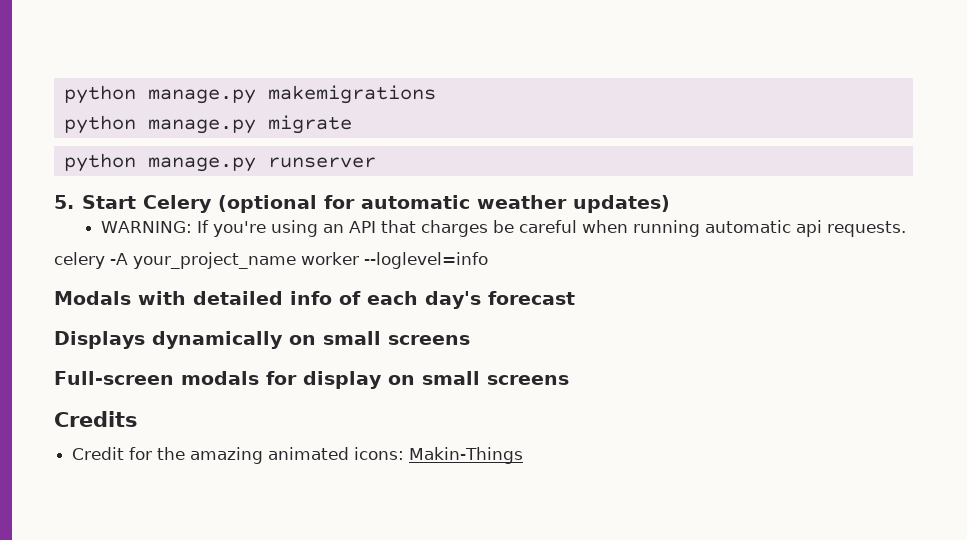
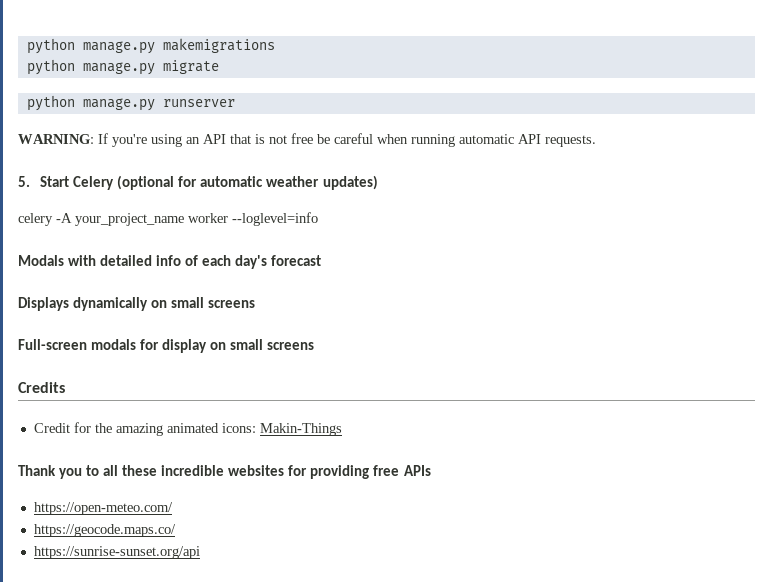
+ WARNING: If you're using an API that is not free be careful when running automatic API requests.
- WARNING: If you're using an API that charges be careful when running automatic api requests.
+ Thank you to all these incredible websites for providing free APIs
+ https://open-meteo.com/
+ https://geocode.maps.co/
+ https://sunrise-sunset.org/api

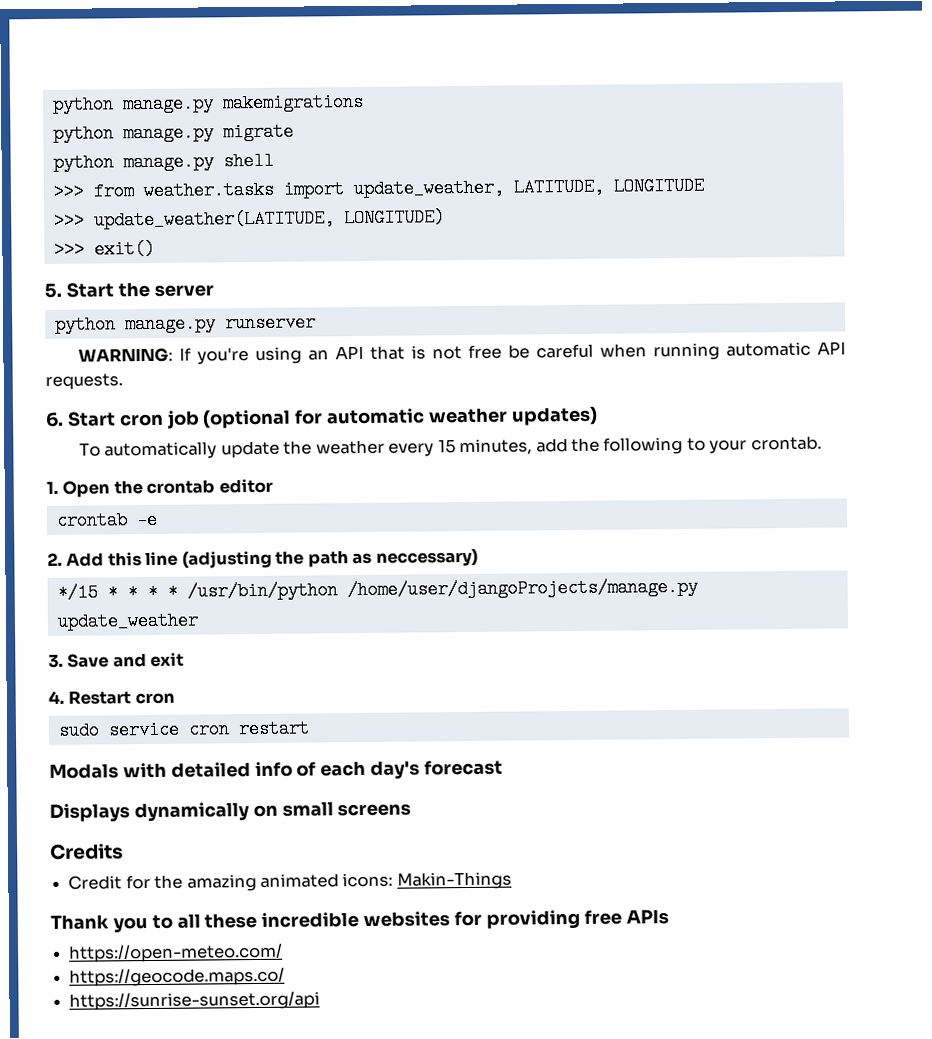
+ python manage.py shell
+ >>> from weather.tasks import update_weather, LATITUDE, LONGITUDE
+ >>> update_weather(LATITUDE, LONGITUDE)
+ >>> exit()
+ 5. Start the server
- 5. Start Celery (optional for automatic weather updates)
+ 6. Start cron job (optional for automatic weather updates)
- celery -A your_project_name worker --loglevel=info
+ To automatically update the weather every 15 minutes, add the following to your crontab.
+ 1. Open the crontab editor
+ crontab -e
+ 2. Add this line (adjusting the path as neccessary)
+ */15 * * * * /usr/bin/python /home/user/djangoProjects/manage.py update_weather
+ 3. Save and exit
+ 4. Restart cron
+ sudo service cron restart
- Full-screen modals for display on small screens

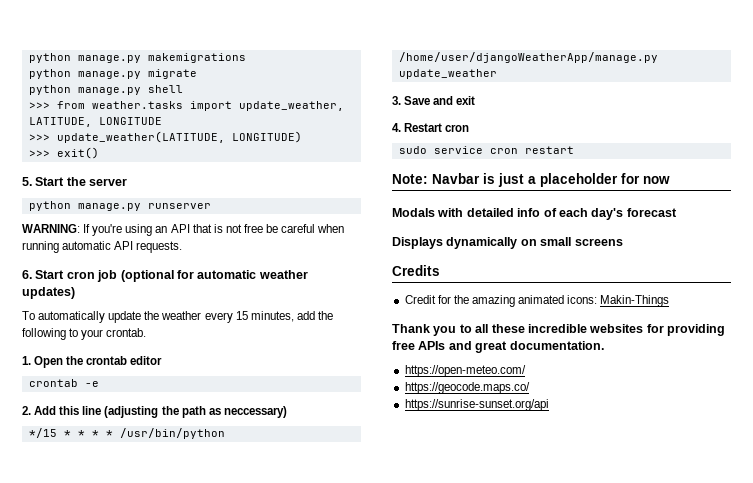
- */15 * * * * /usr/bin/python /home/user/djangoProjects/manage.py update_weather
+ */15 * * * * /usr/bin/python /home/user/djangoWeatherApp/manage.py update_weather
+ Note: Navbar is just a placeholder for now
- Thank you to all these incredible websites for providing free APIs
+ Thank you to all these incredible websites for providing free APIs and great documentation.

